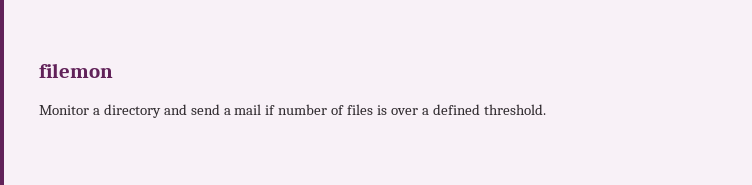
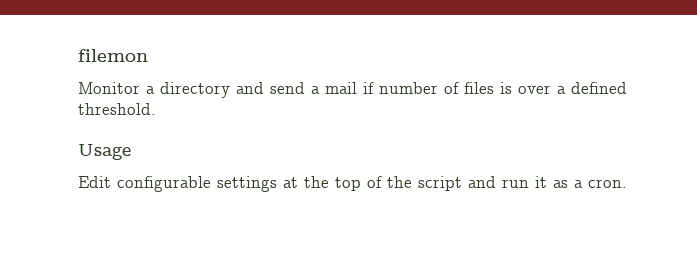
+ Usage
+ Edit configurable settings at the top of the script and run it as a cron.

